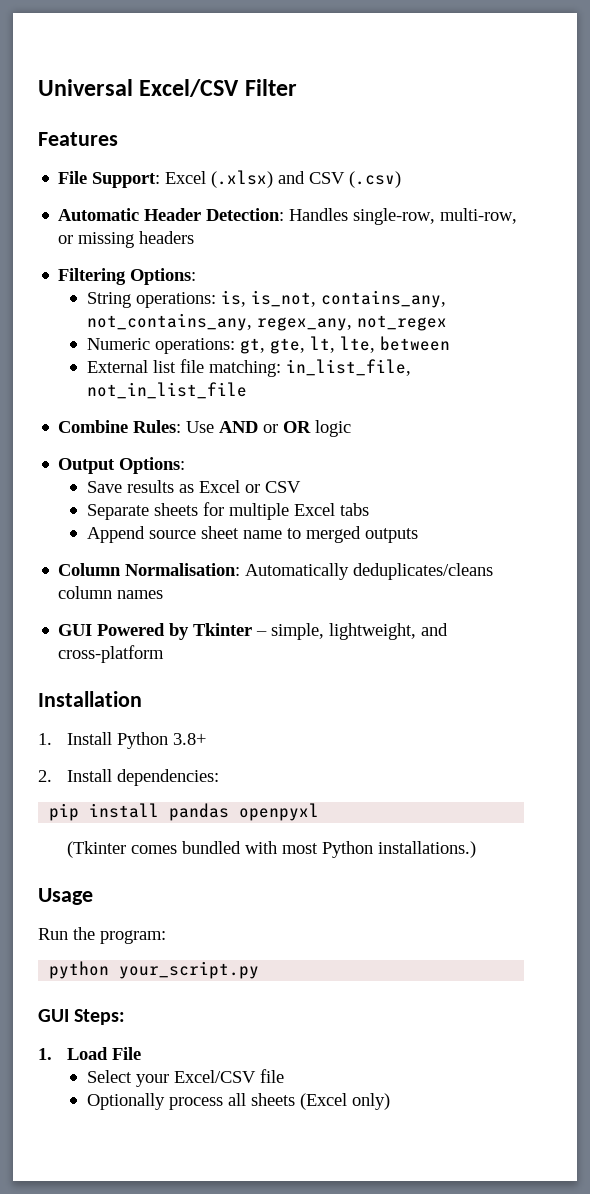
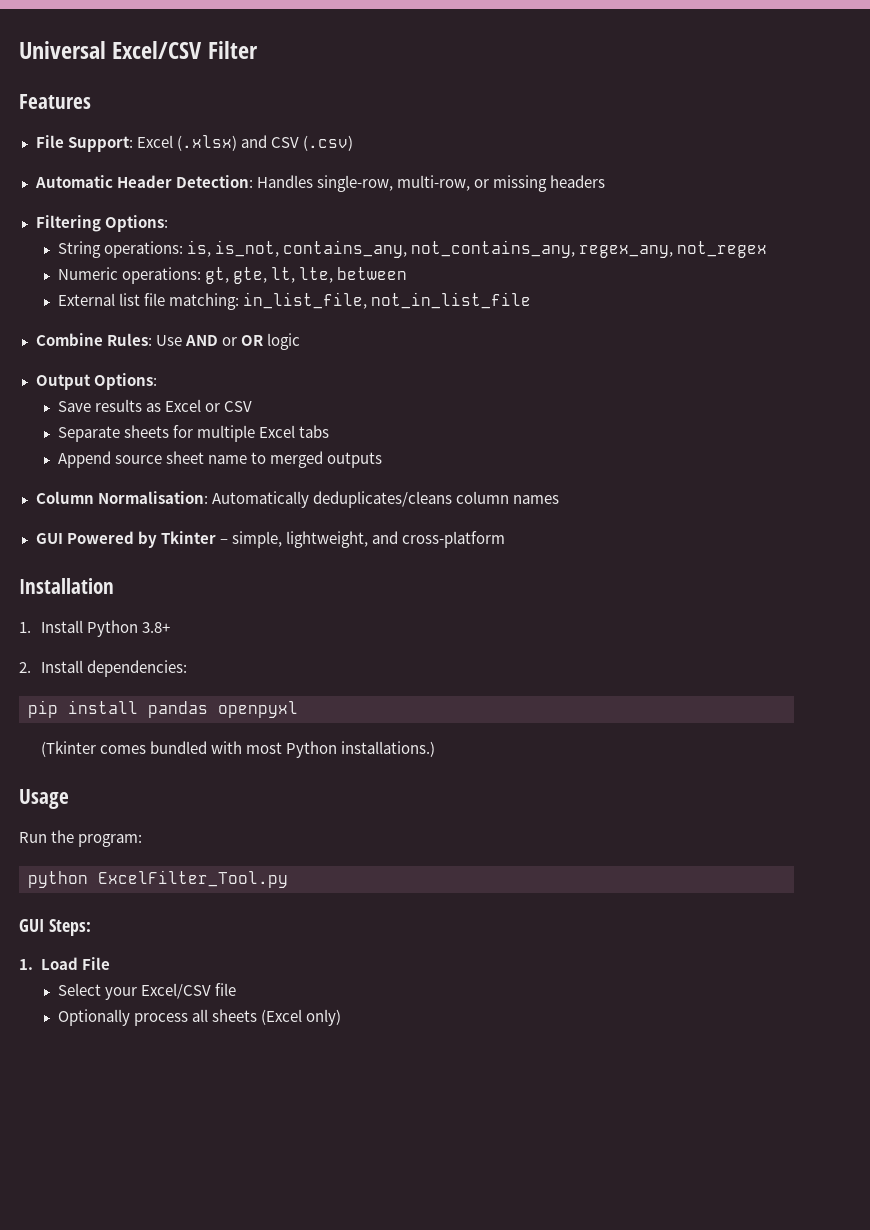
- python your_script.py
+ python ExcelFilter_Tool.py

